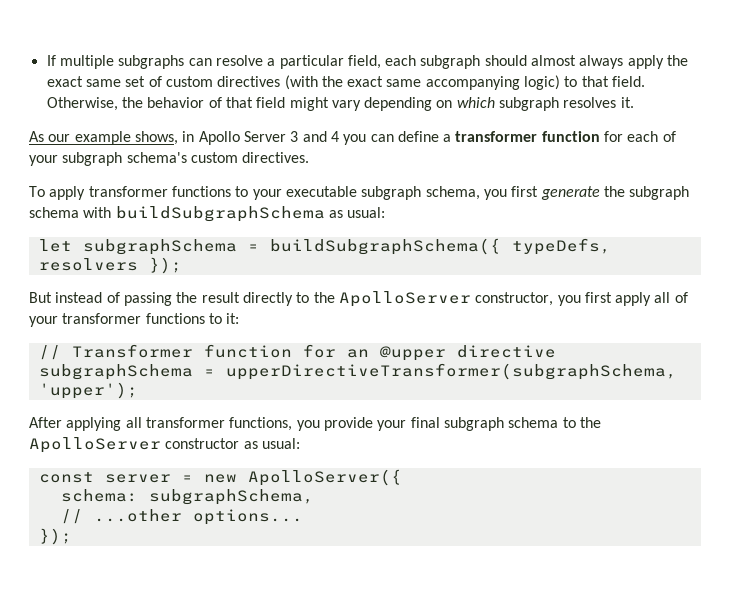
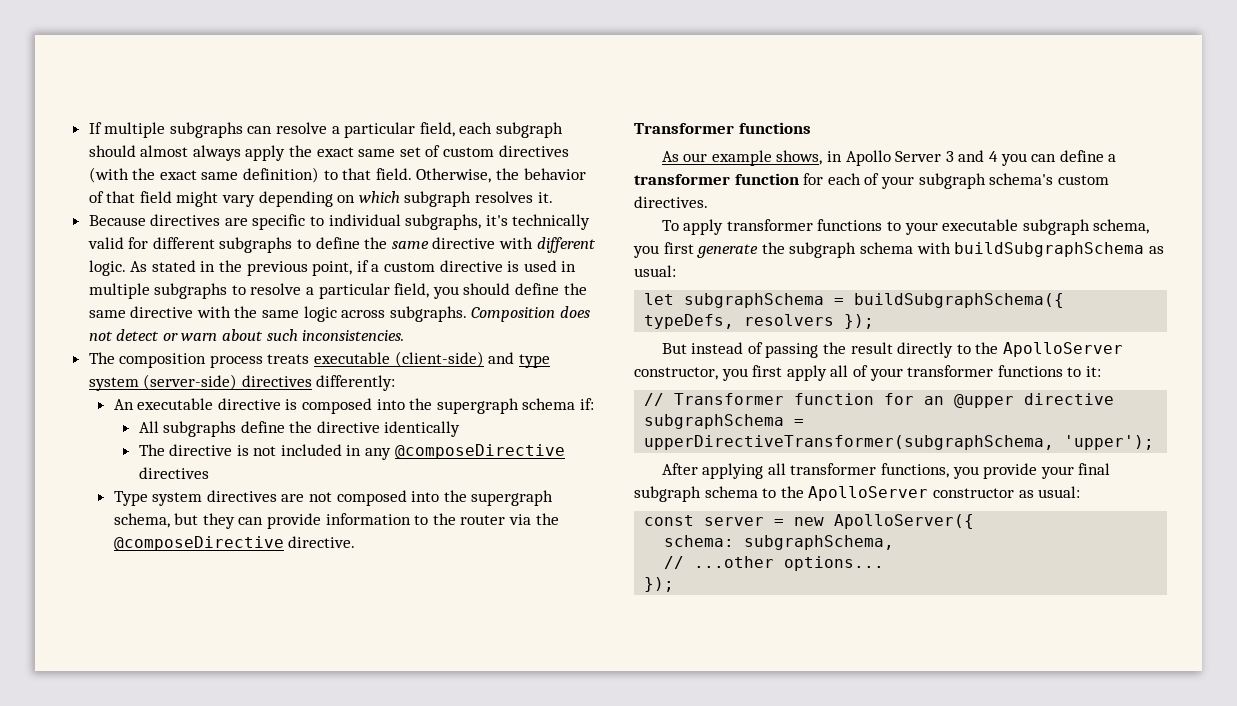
- If multiple subgraphs can resolve a particular field, each subgraph should almost always apply the exact same set of custom directives (with the exact same accompanying logic) to that field.
+ If multiple subgraphs can resolve a particular field, each subgraph should almost always apply the exact same set of custom directives (with the exact same definition) to that field.
+ Because directives are specific to individual subgraphs, it's technically valid for different subgraphs to define the same directive with different logic. As stated in the previous point, if a custom directive is used in multiple subgraphs to resolve a particular field, you should define the same directive with the same logic across subgraphs. Composition does not detect or warn about such inconsistencies.
+ The composition process treats executable (client-side) and type system (server-side) directives differently:
+ An executable directive is composed into the supergraph schema if:
+ All subgraphs define the directive identically
+ The directive is not included in any @composeDirective directives
+ Type system directives are not composed into the supergraph schema, but they can provide information to the router via the @composeDirective directive.
+ Transformer functions

